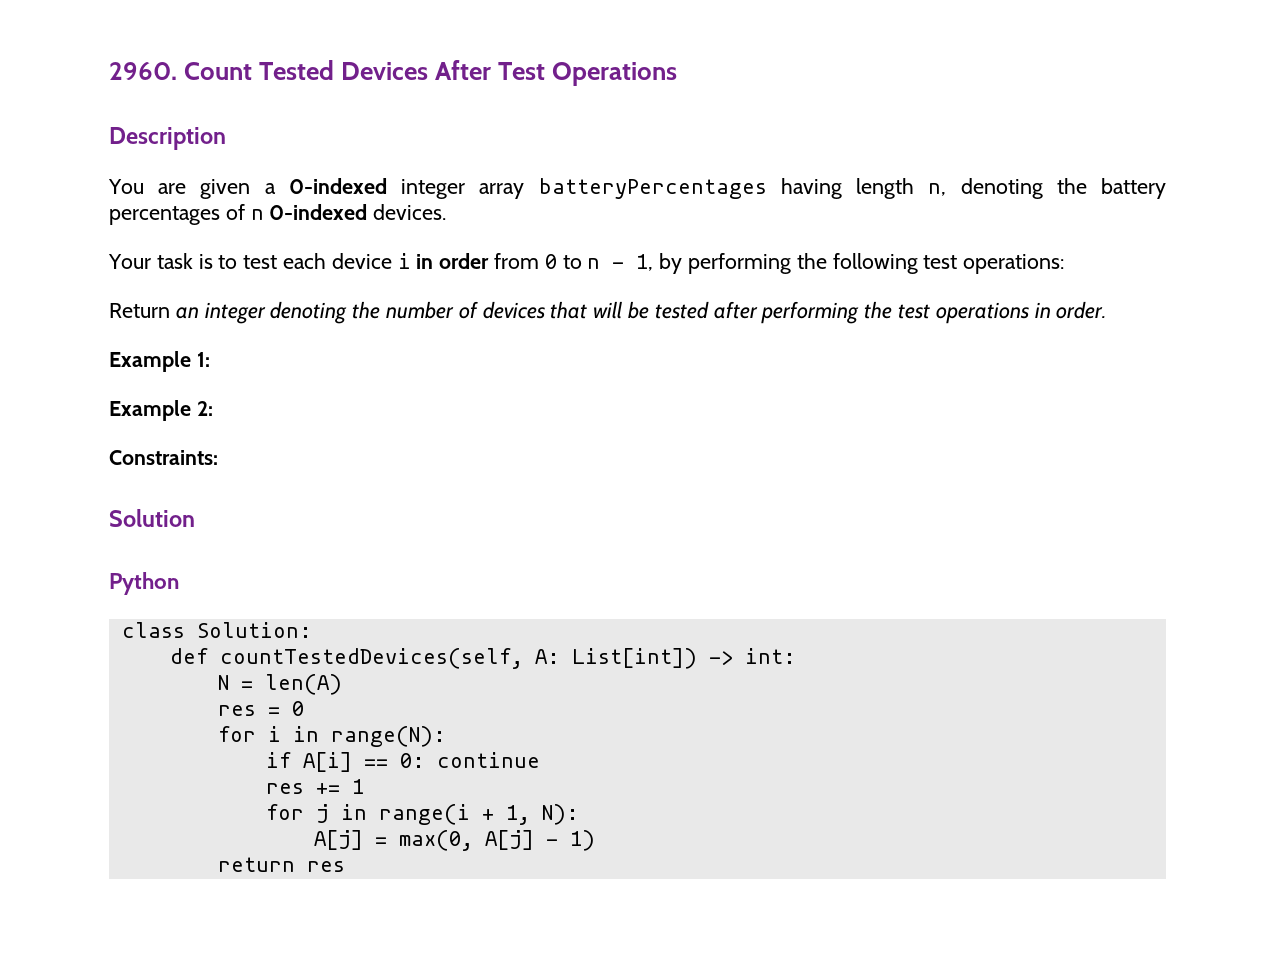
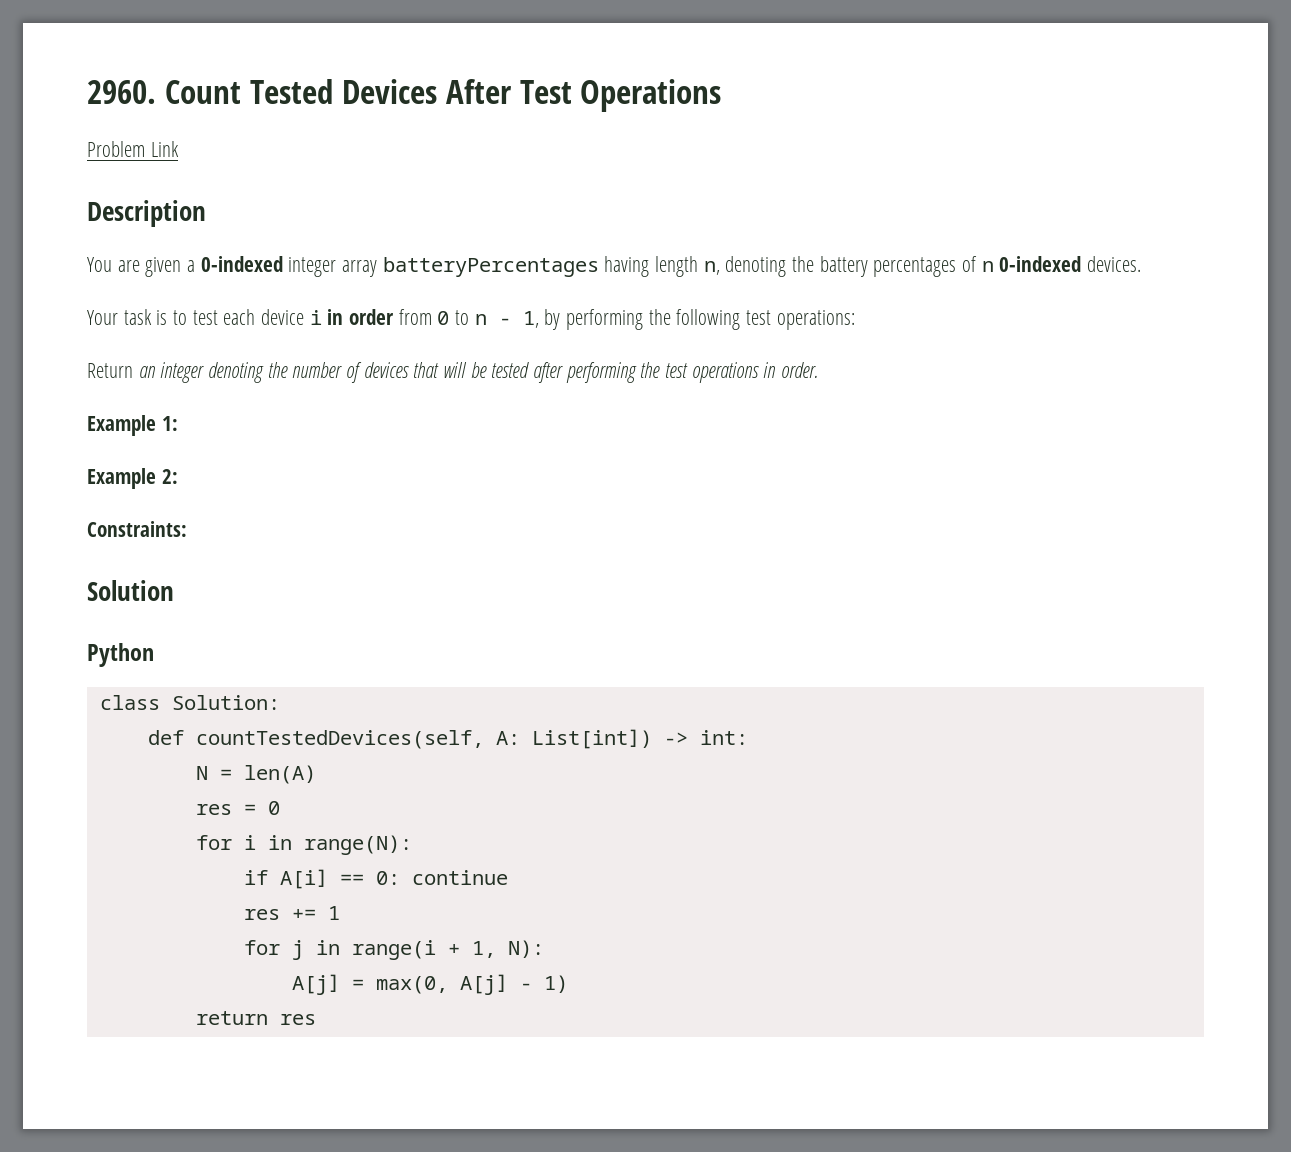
+ Problem Link

